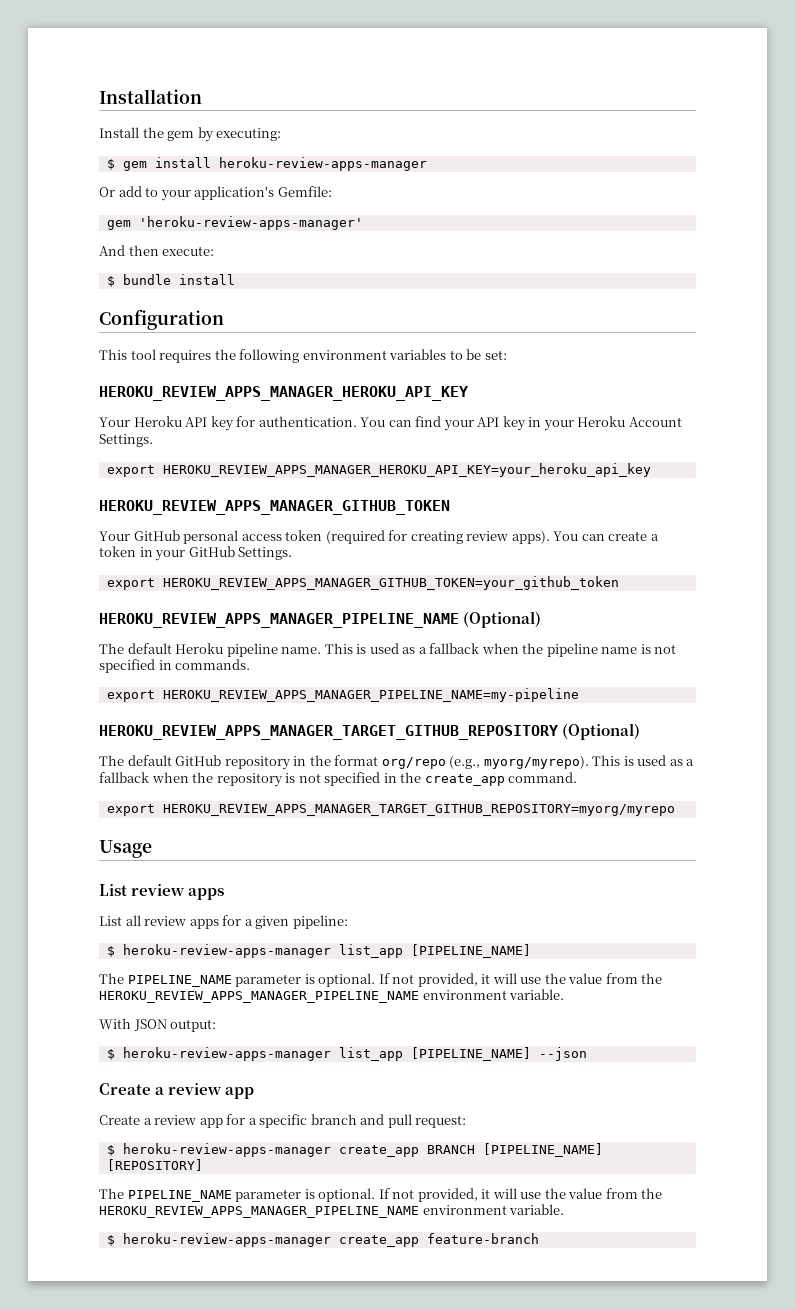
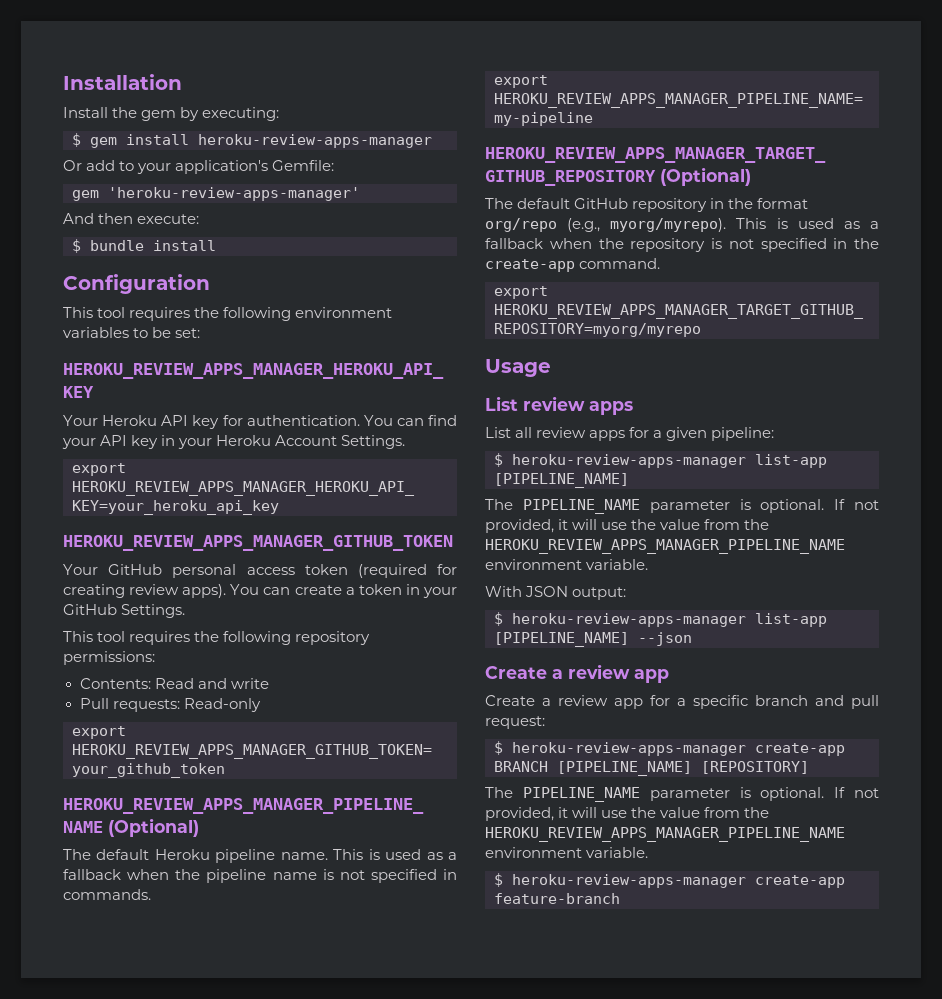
+ This tool requires the following repository permissions:
+ Contents: Read and write
+ Pull requests: Read-only
- This is used as a fallback when the repository is not specified in the create_app command.
+ This is used as a fallback when the repository is not specified in the create-app command.
  List all review apps for a given pipeline:
- $ heroku-review-apps-manager list_app [PIPELINE_NAME]
+ $ heroku-review-apps-manager list-app [PIPELINE_NAME]
- $ heroku-review-apps-manager list_app [PIPELINE_NAME] --json
+ $ heroku-review-apps-manager list-app [PIPELINE_NAME] --json
- $ heroku-review-apps-manager create_app BRANCH [PIPELINE_NAME] [REPOSITORY]
+ $ heroku-review-apps-manager create-app BRANCH [PIPELINE_NAME] [REPOSITORY]
- $ heroku-review-apps-manager create_app feature-branch
+ $ heroku-review-apps-manager create-app feature-branch

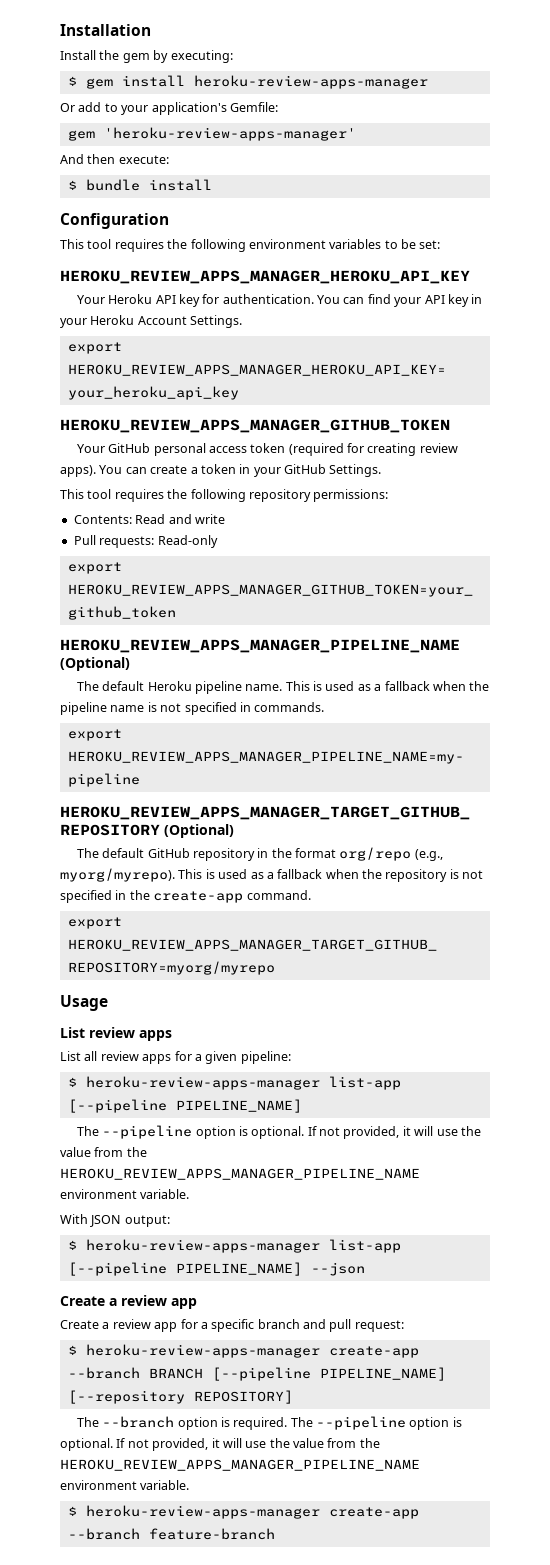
  List all review apps for a given pipeline:
- $ heroku-review-apps-manager list-app [PIPELINE_NAME]
- The PIPELINE_NAME parameter is optional.
+ $ heroku-review-apps-manager list-app [--pipeline PIPELINE_NAME]
+ The --pipeline option is optional.
- $ heroku-review-apps-manager list-app [PIPELINE_NAME] --json
+ $ heroku-review-apps-manager list-app [--pipeline PIPELINE_NAME] --json
- $ heroku-review-apps-manager create-app BRANCH [PIPELINE_NAME] [REPOSITORY]
- The PIPELINE_NAME parameter is optional.
+ $ heroku-review-apps-manager create-app --branch BRANCH [--pipeline PIPELINE_NAME] [--repository REPOSITORY]
+ The --branch option is required. The --pipeline option is optional.
- $ heroku-review-apps-manager create-app feature-branch
+ $ heroku-review-apps-manager create-app --branch feature-branch

